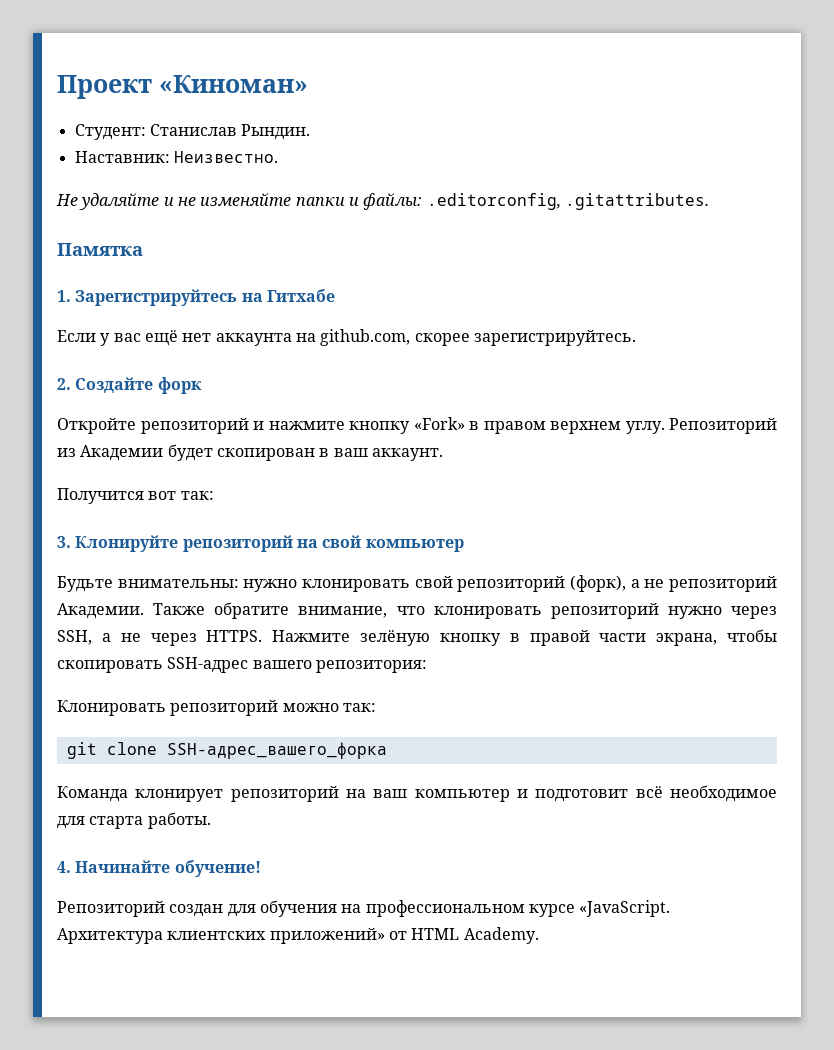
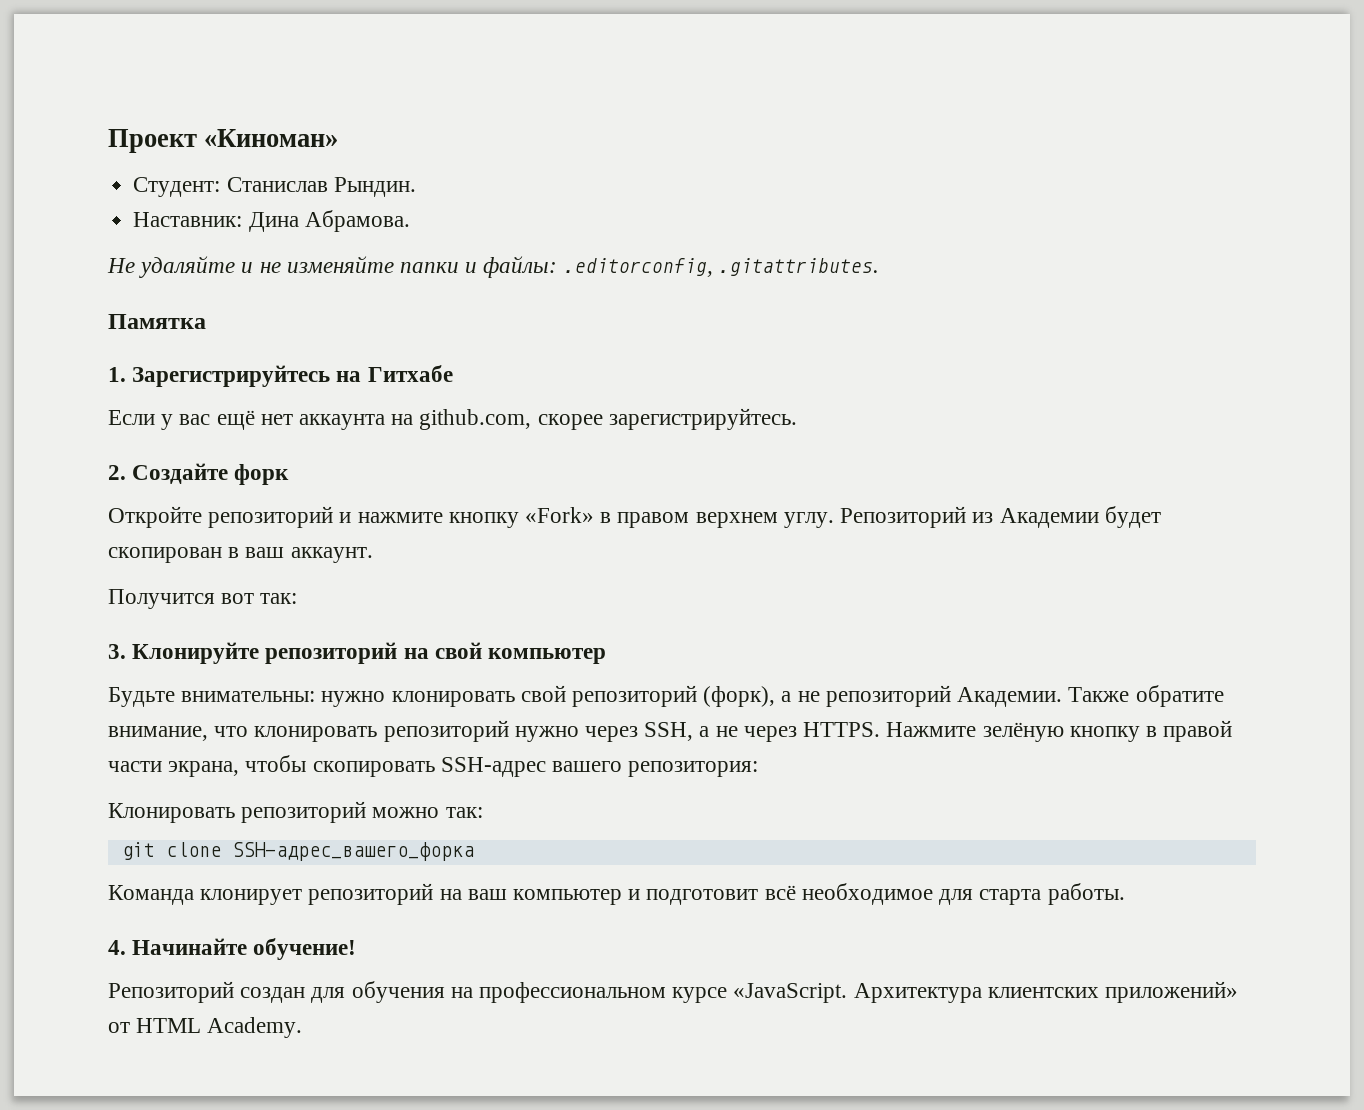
- Наставник: Неизвестно.
+ Наставник: Дина Абрамова.

